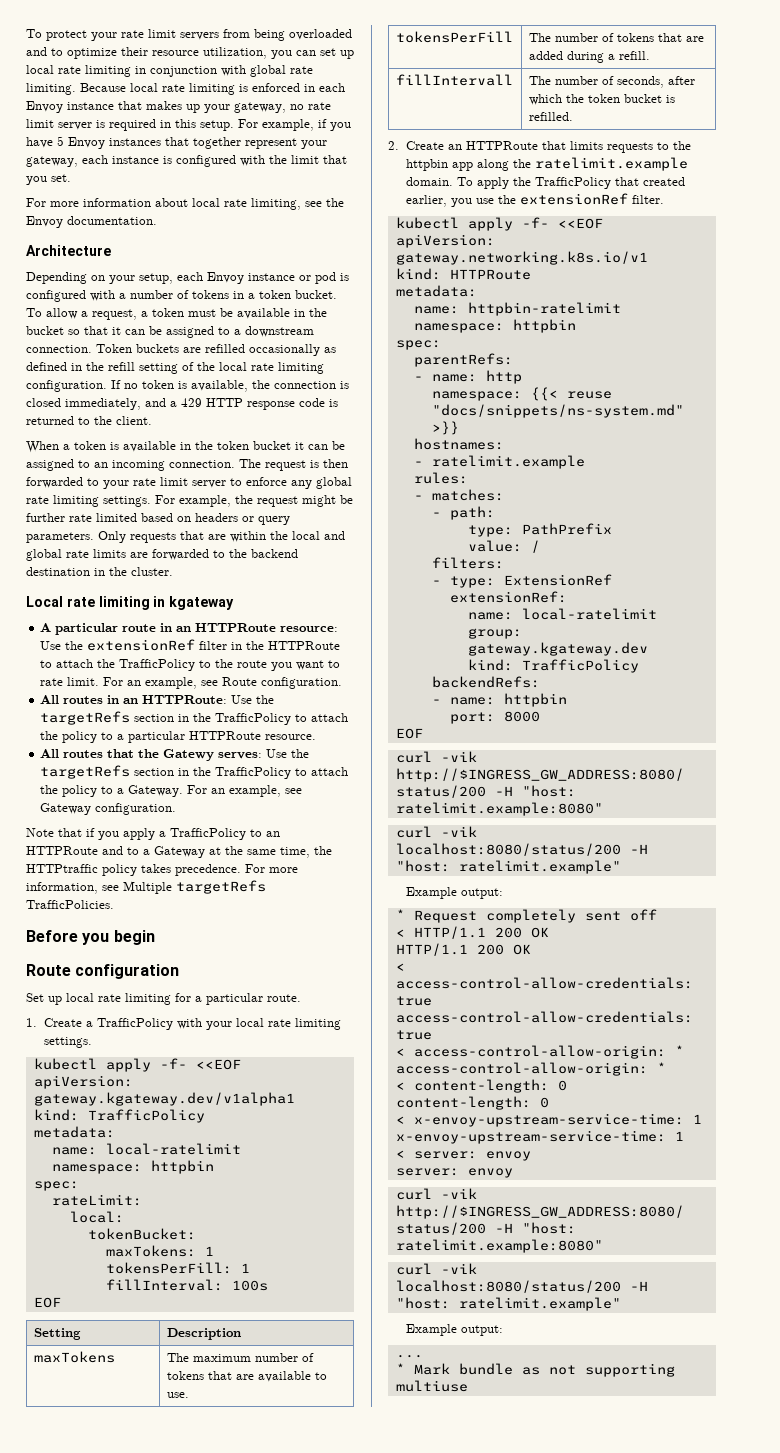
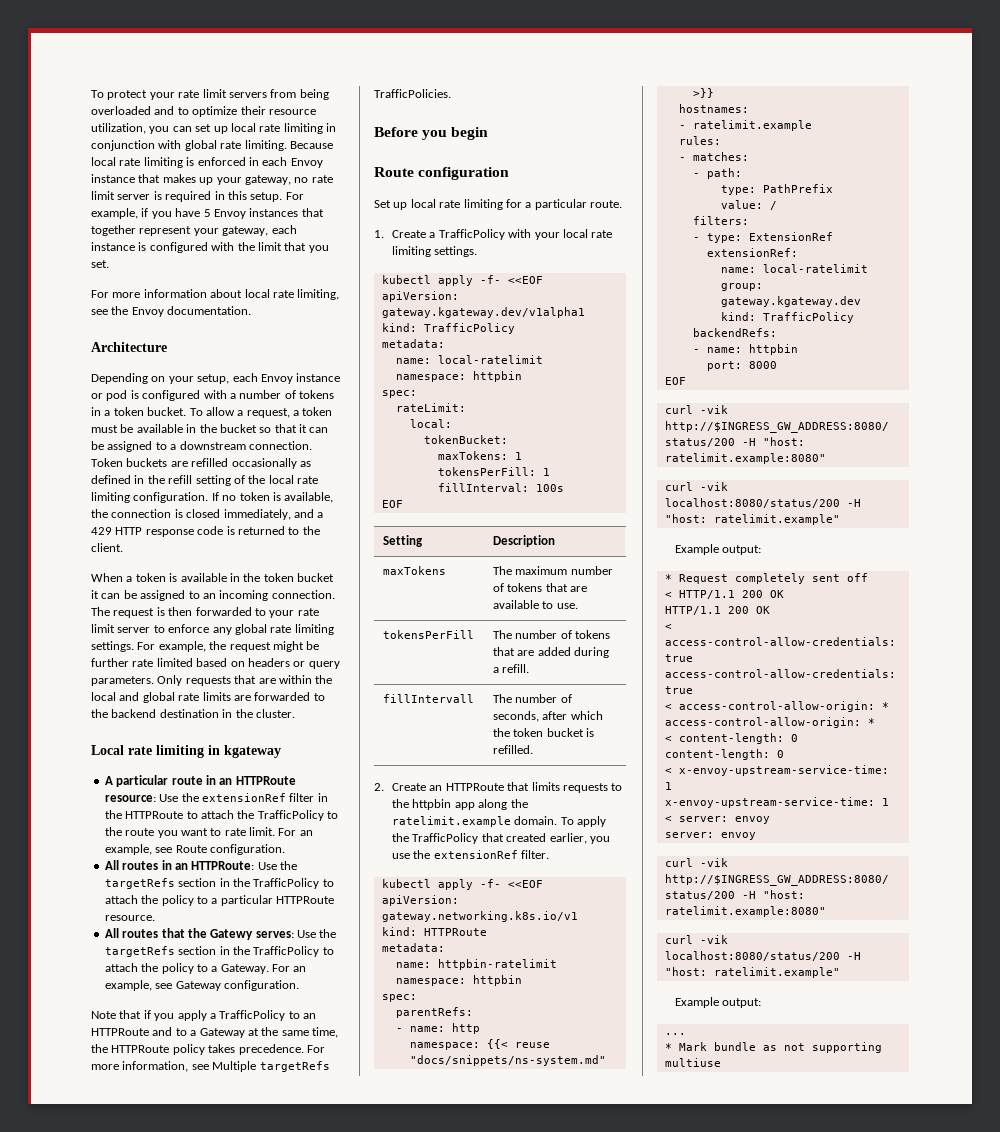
- Note that if you apply a TrafficPolicy to an HTTPRoute and to a Gateway at the same time, the HTTPtraffic policy takes precedence.
+ Note that if you apply a TrafficPolicy to an HTTPRoute and to a Gateway at the same time, the HTTPRoute policy takes precedence.

